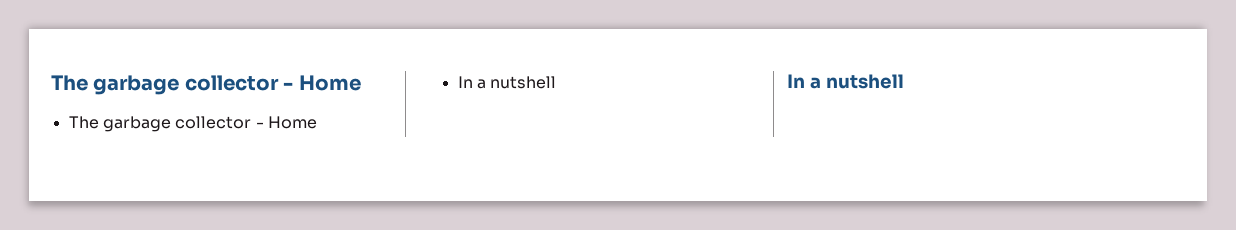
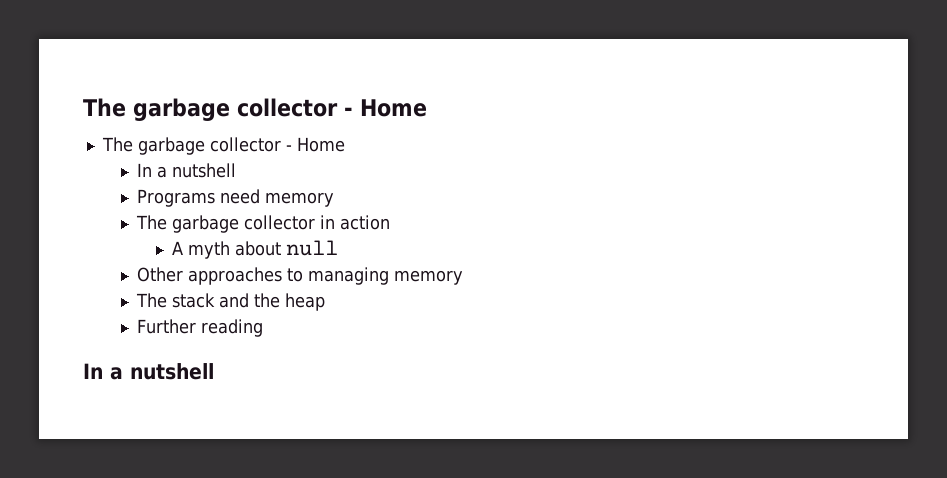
+ Programs need memory
+ The garbage collector in action
+ A myth about null
+ Other approaches to managing memory
+ The stack and the heap
+ Further reading

